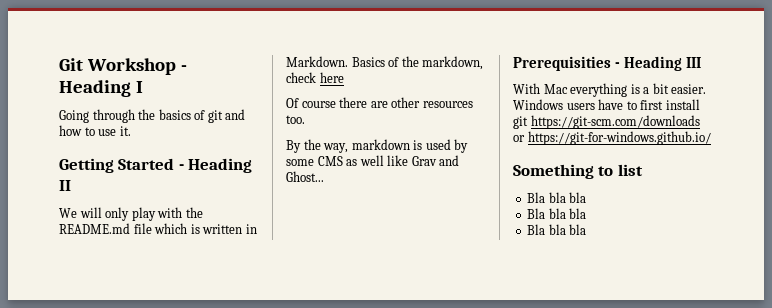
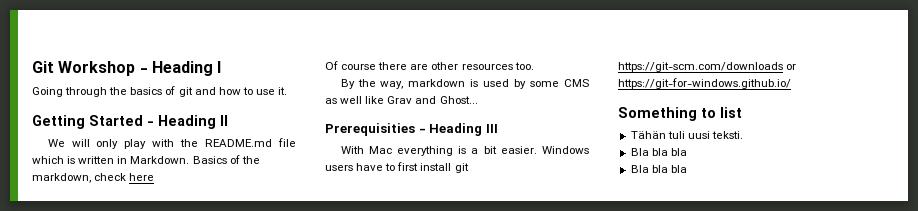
  Something to list
- Bla bla bla
+ Tähän tuli uusi teksti.

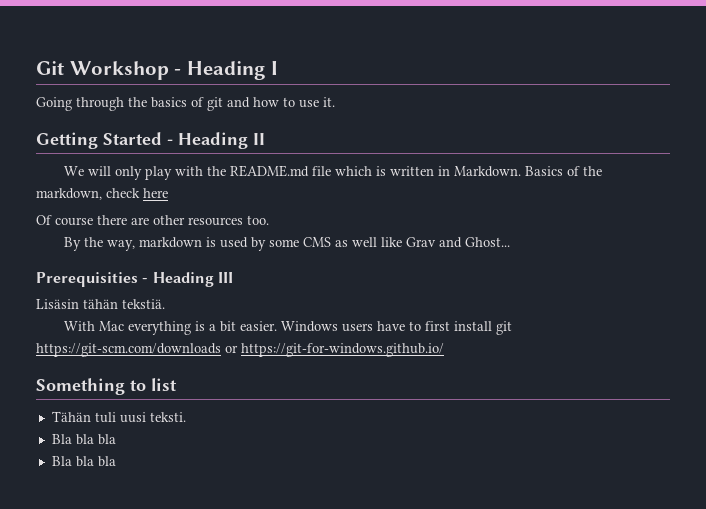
+ Lisäsin tähän tekstiä.

